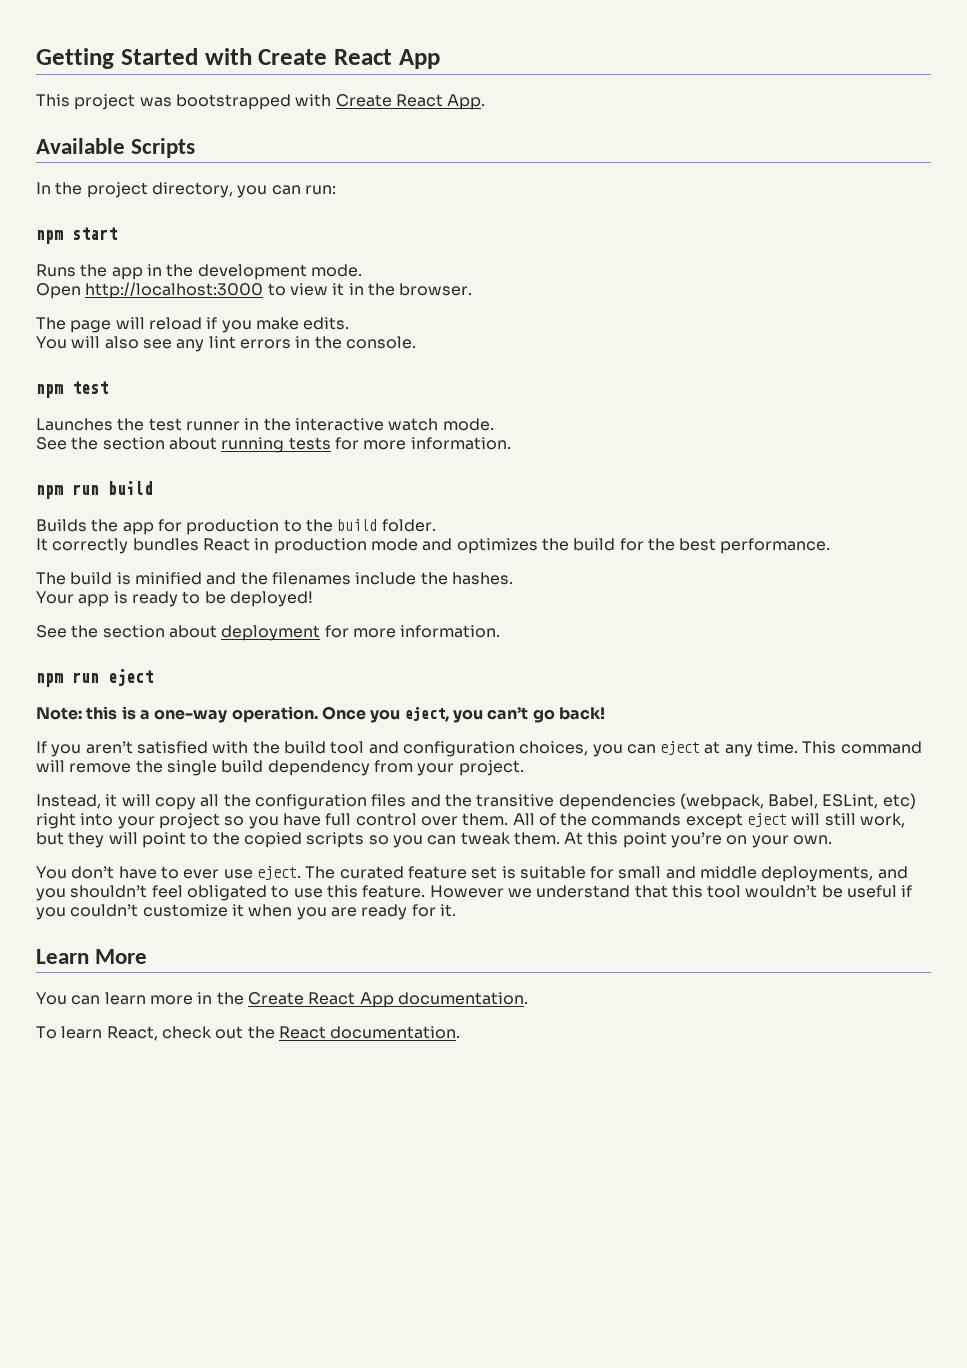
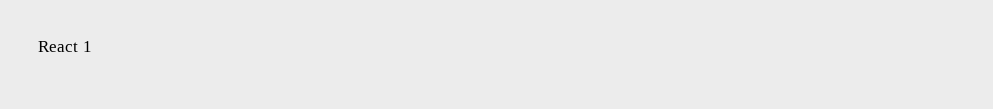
- Getting Started with Create React App
- This project was bootstrapped with Create React App.
- Available Scripts
- In the project directory, you can run:
- npm start
- Runs the app in the development mode.
- Open http://localhost:3000 to view it in the browser.
- The page will reload if you make edits.
- You will also see any lint errors in the console.
- npm test
- Launches the test runner in the interactive watch mode.
- See the section about running tests for more information.
- npm run build
- Builds the app for production to the build folder.
- It correctly bundles React in production mode and optimizes the build for the best performance.
- The build is minified and the filenames include the hashes.
- Your app is ready to be deployed!
- See the section about deployment for more information.
- npm run eject
- Note: this is a one-way operation. Once you eject, you can’t go back!
- If you aren’t satisfied with the build tool and configuration choices, you can eject at any time. This command will remove the single build dependency from your project.
- Instead, it will copy all the configuration files and the transitive dependencies (webpack, Babel, ESLint, etc) right into your project so you have full control over them. All of the commands except eject will still work, but they will point to the copied scripts so you can tweak them. At this point you’re on your own.
- You don’t have to ever use eject. The curated feature set is suitable for small and middle deployments, and you shouldn’t feel obligated to use this feature. However we understand that this tool wouldn’t be useful if you couldn’t customize it when you are ready for it.
- Learn More
- You can learn more in the Create React App documentation.
- To learn React, check out the React documentation.
+ React 1

